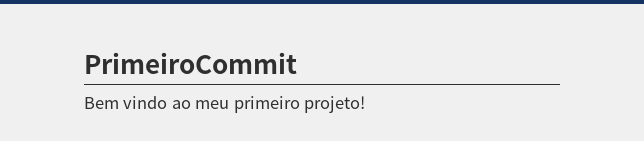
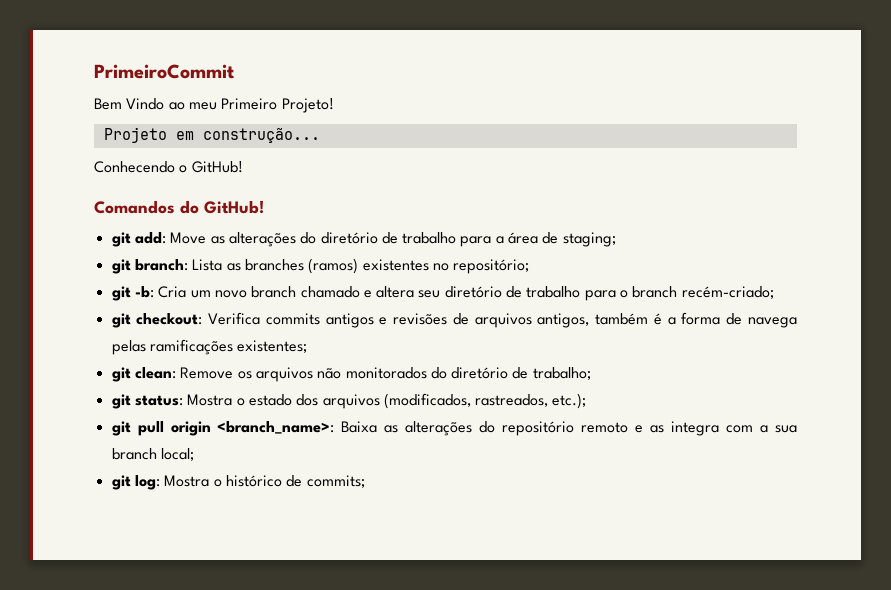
- Bem vindo ao meu primeiro projeto!
+ Bem Vindo ao meu Primeiro Projeto!
+ Projeto em construção...
+ Conhecendo o GitHub!
+ Comandos do GitHub!
+ git add: Move as alterações do diretório de trabalho para a área de staging;
+ git branch: Lista as branches (ramos) existentes no repositório;
+ git -b: Cria um novo branch chamado e altera seu diretório de trabalho para o branch recém-criado;
+ git checkout: Verifica commits antigos e revisões de arquivos antigos, também é a forma de navega pelas ramificações existentes;
+ git clean: Remove os arquivos não monitorados do diretório de trabalho;
+ git status: Mostra o estado dos arquivos (modificados, rastreados, etc.);
+ git pull origin <branch_name>: Baixa as alterações do repositório remoto e as integra com a sua branch local;
+ git log: Mostra o histórico de commits;

